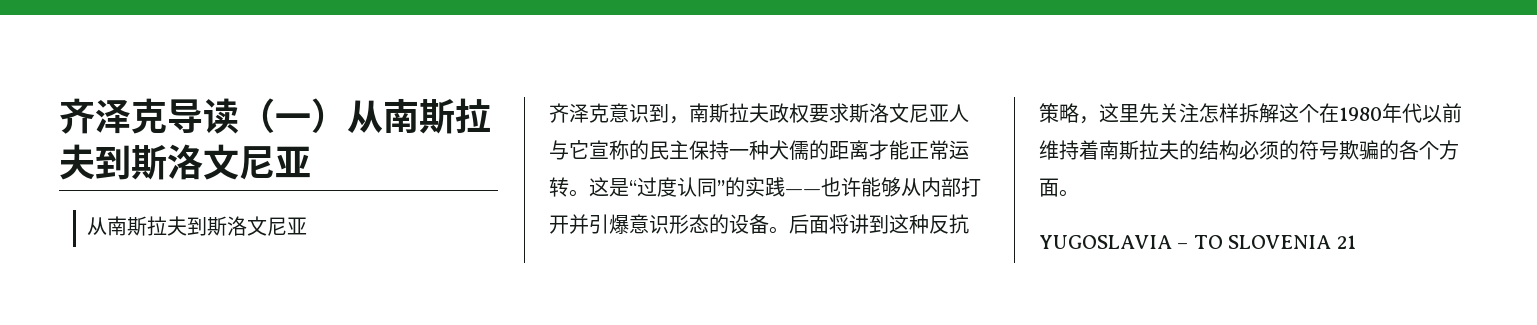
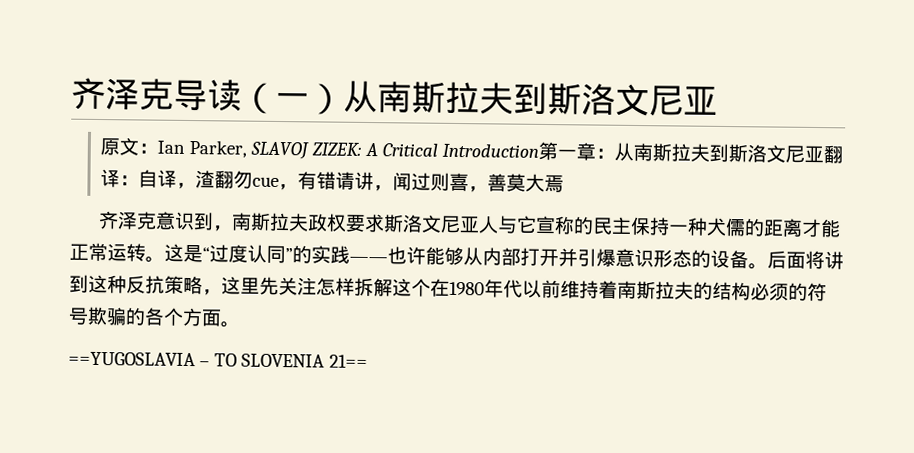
  齐泽克导读（一）从南斯拉夫到斯洛文尼亚
- 从南斯拉夫到斯洛文尼亚
+ 原文：Ian Parker, SLAVOJ ZIZEK: A Critical Introduction第一章：从南斯拉夫到斯洛文尼亚翻译：自译，渣翻勿cue，有错请讲，闻过则喜，善莫大焉
- YUGOSLAVIA – TO SLOVENIA 21
+ ==YUGOSLAVIA – TO SLOVENIA 21==

